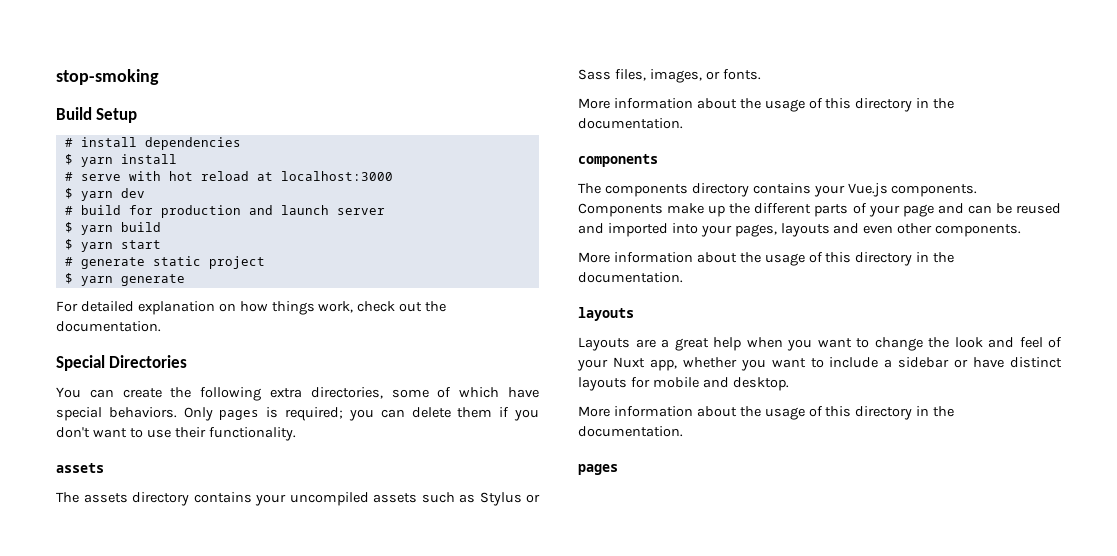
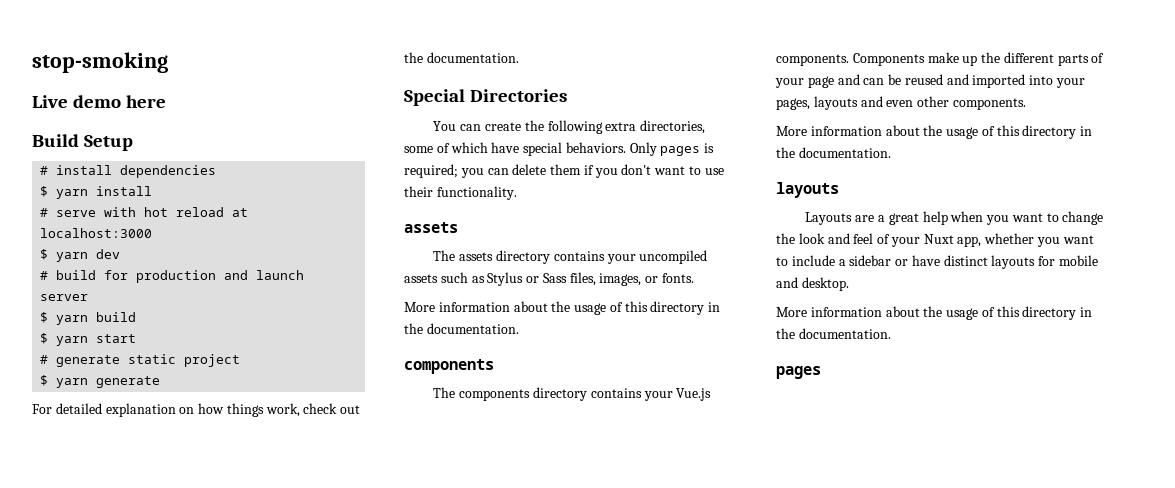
+ Live demo here

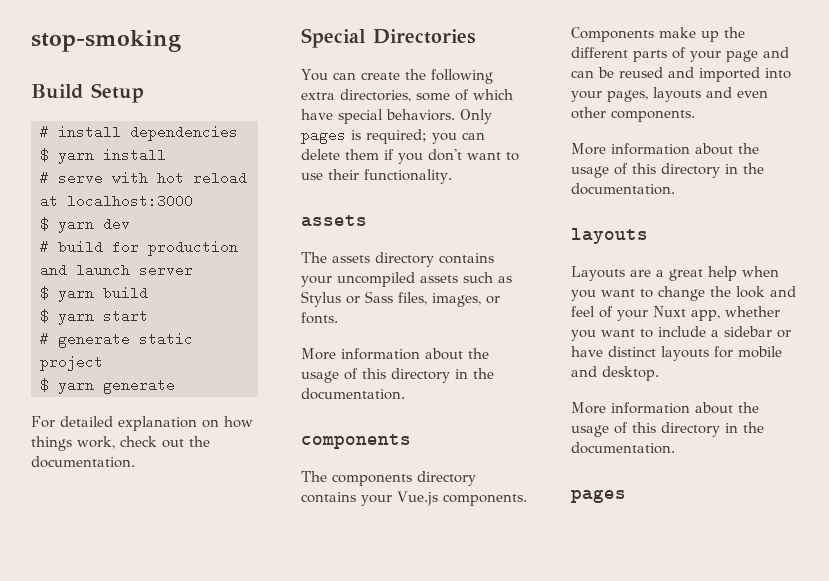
- Live demo here

